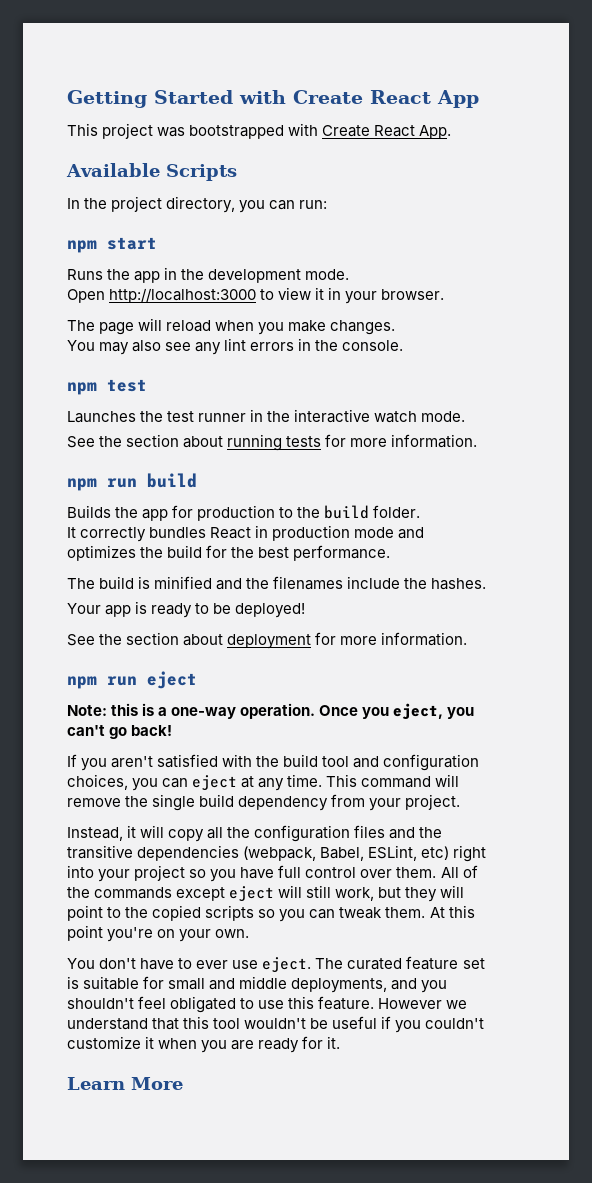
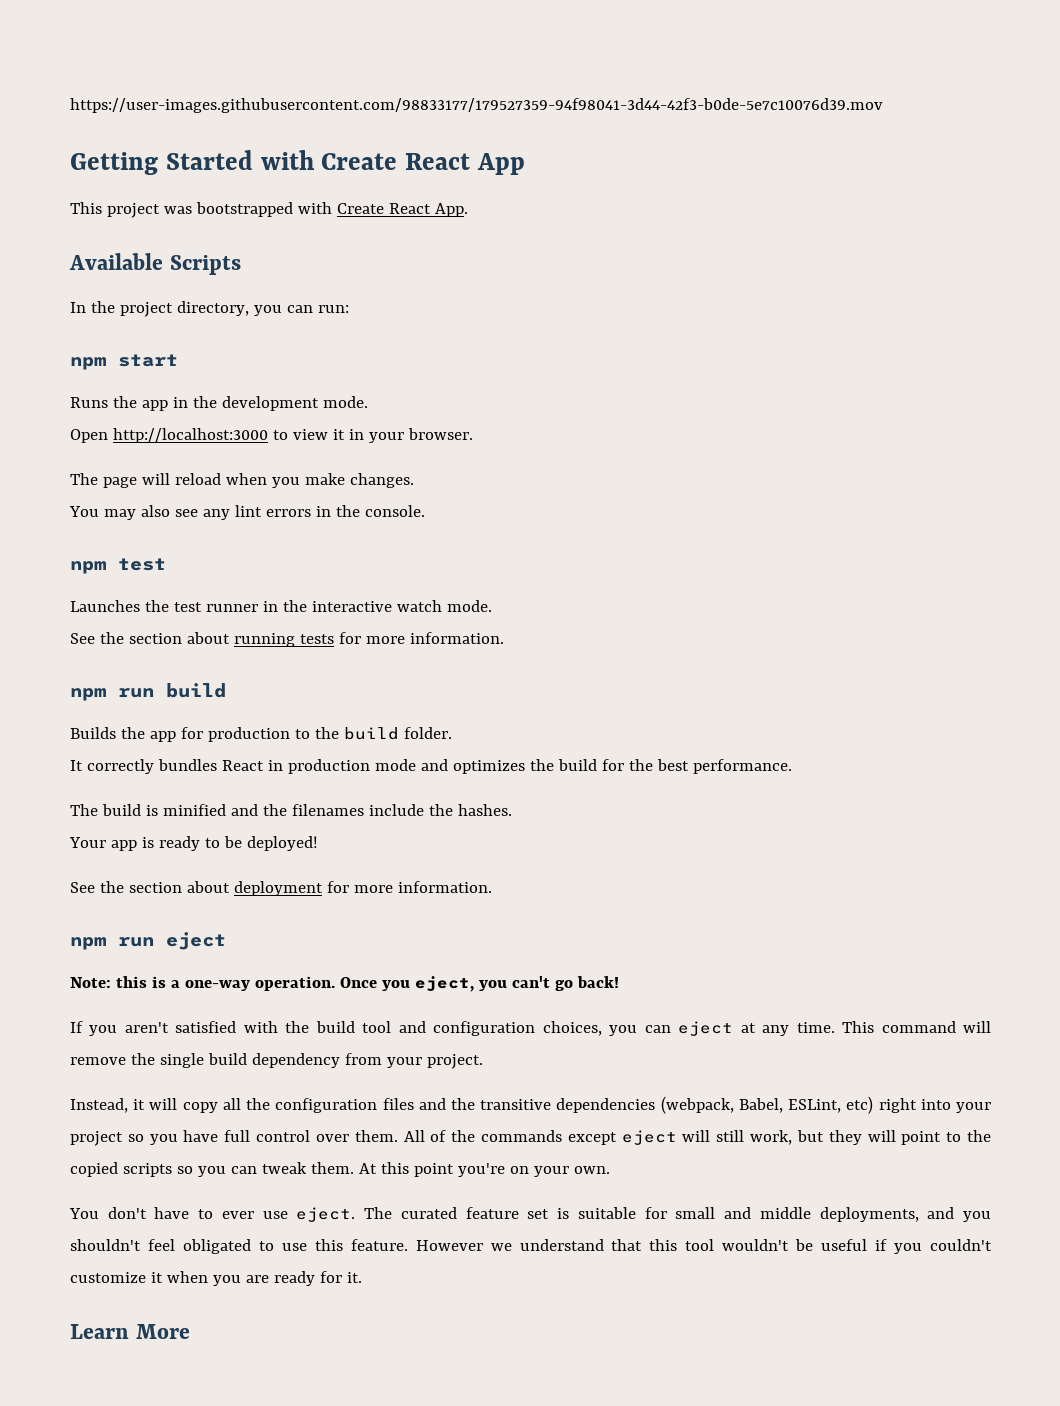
+ https://user-images.githubusercontent.com/98833177/179527359-94f98041-3d44-42f3-b0de-5e7c10076d39.mov

